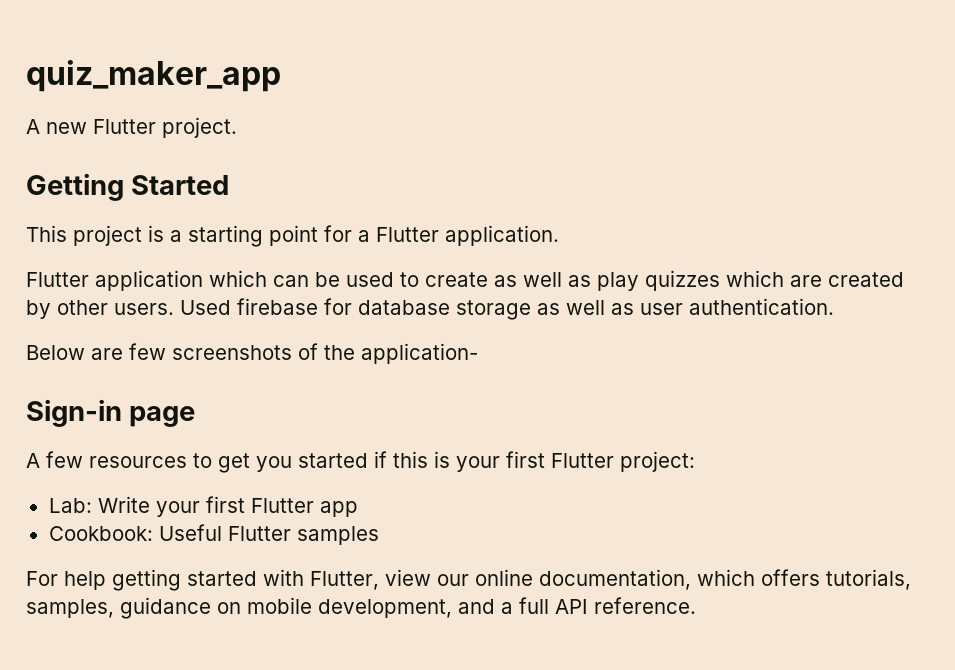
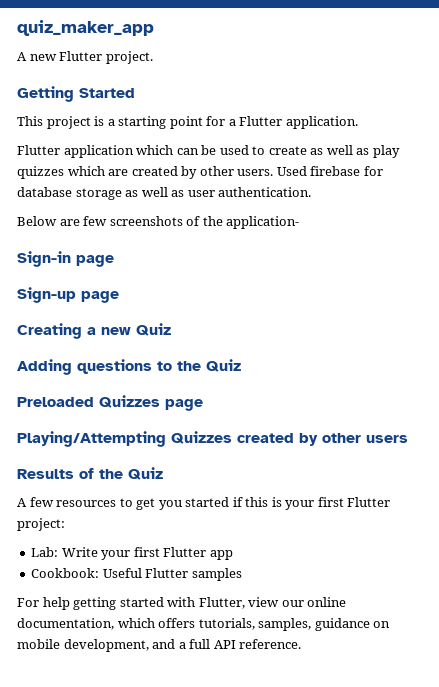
+ Sign-up page
+ Creating a new Quiz
+ Adding questions to the Quiz
+ Preloaded Quizzes page
+ Playing/Attempting Quizzes created by other users
+ Results of the Quiz

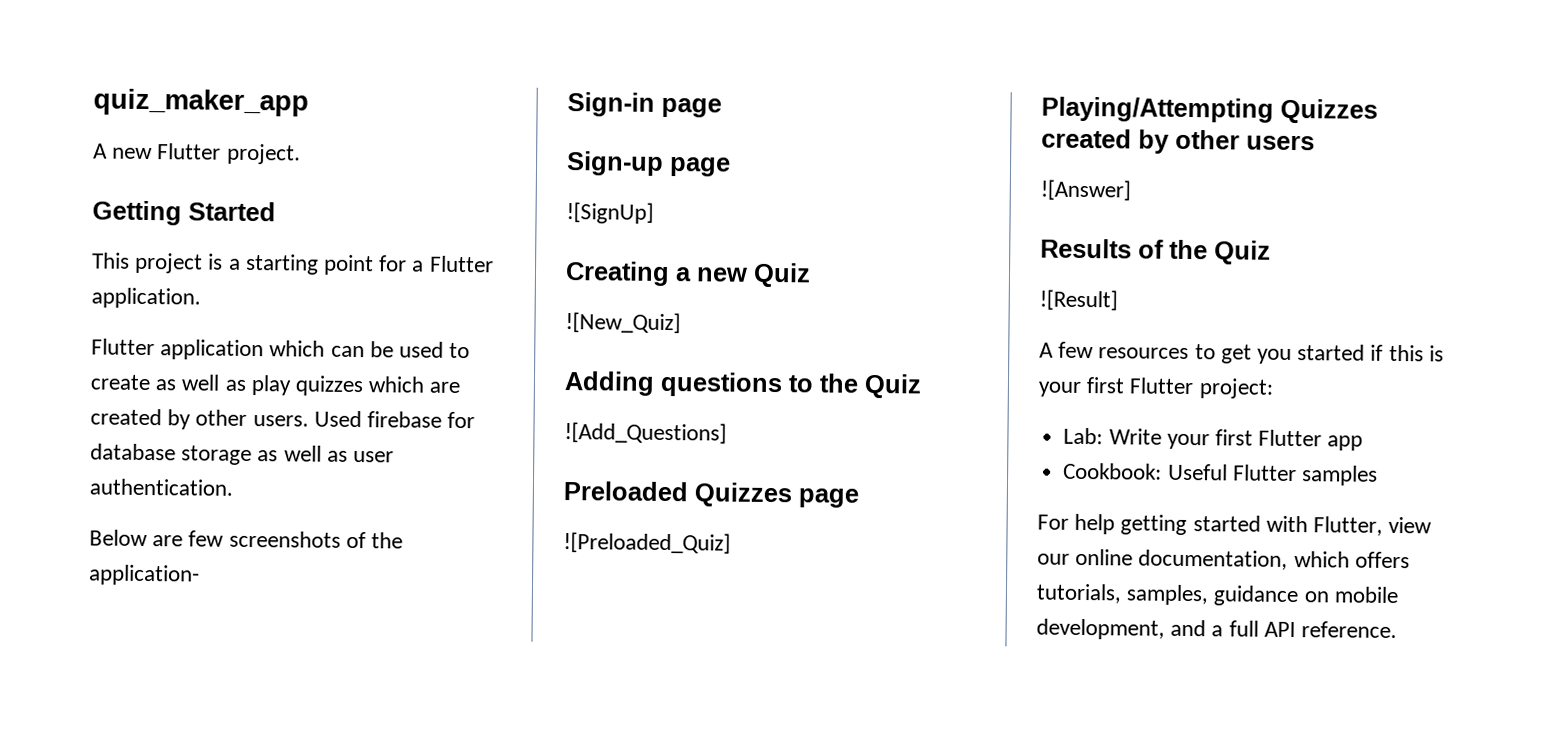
+ ![SignUp]
+ ![New_Quiz]
+ ![Add_Questions]
+ ![Preloaded_Quiz]
+ ![Answer]
+ ![Result]

